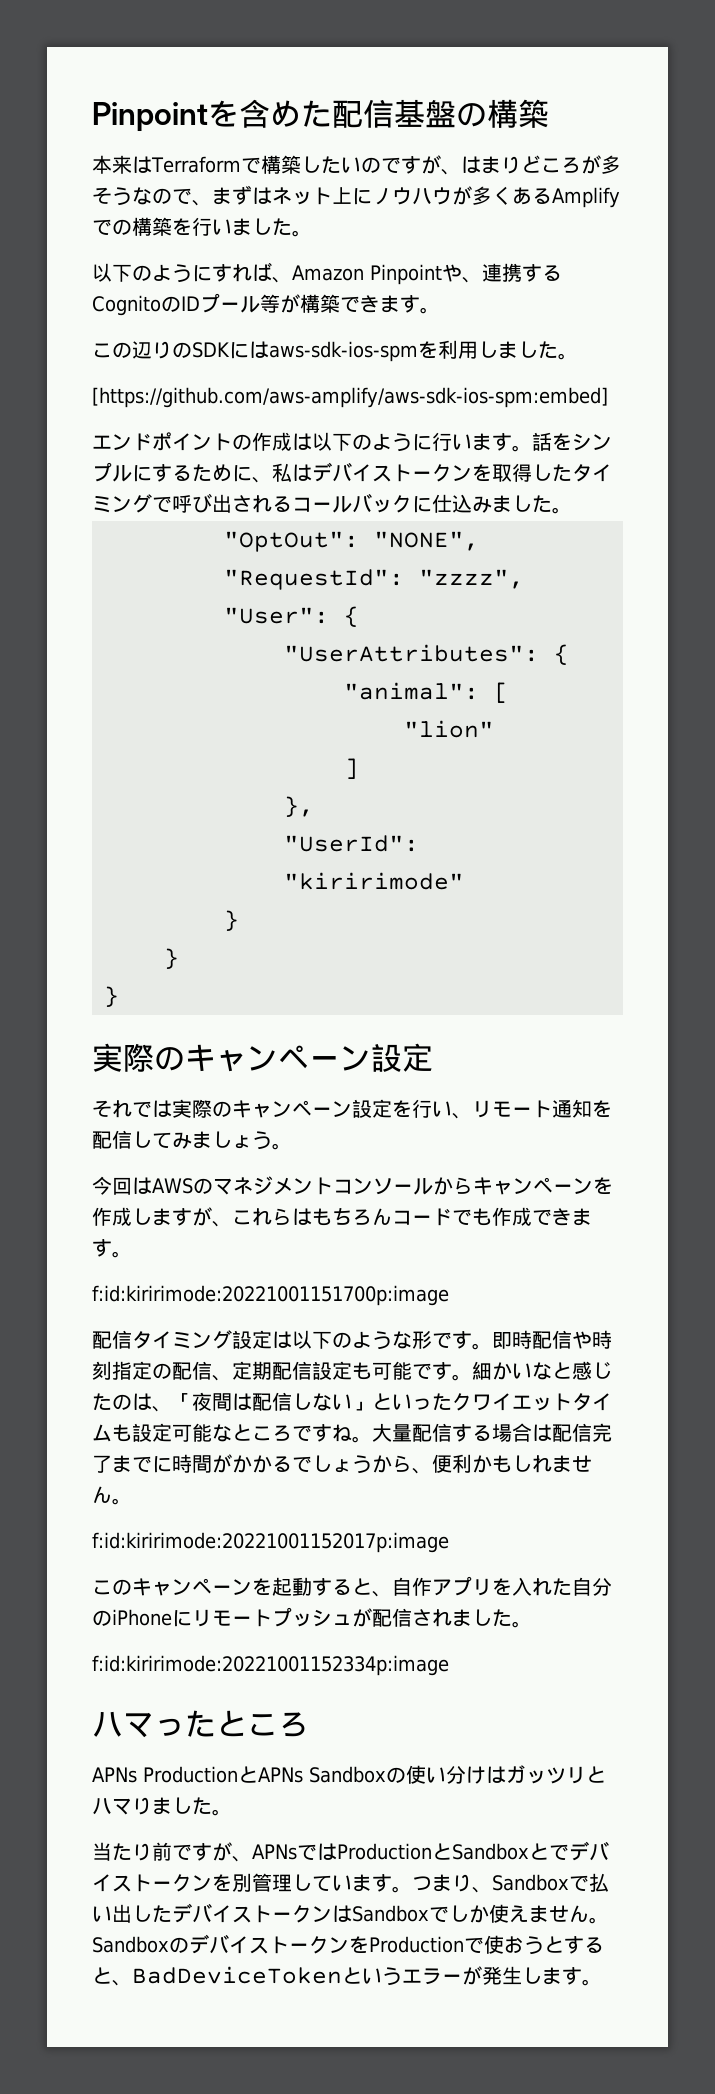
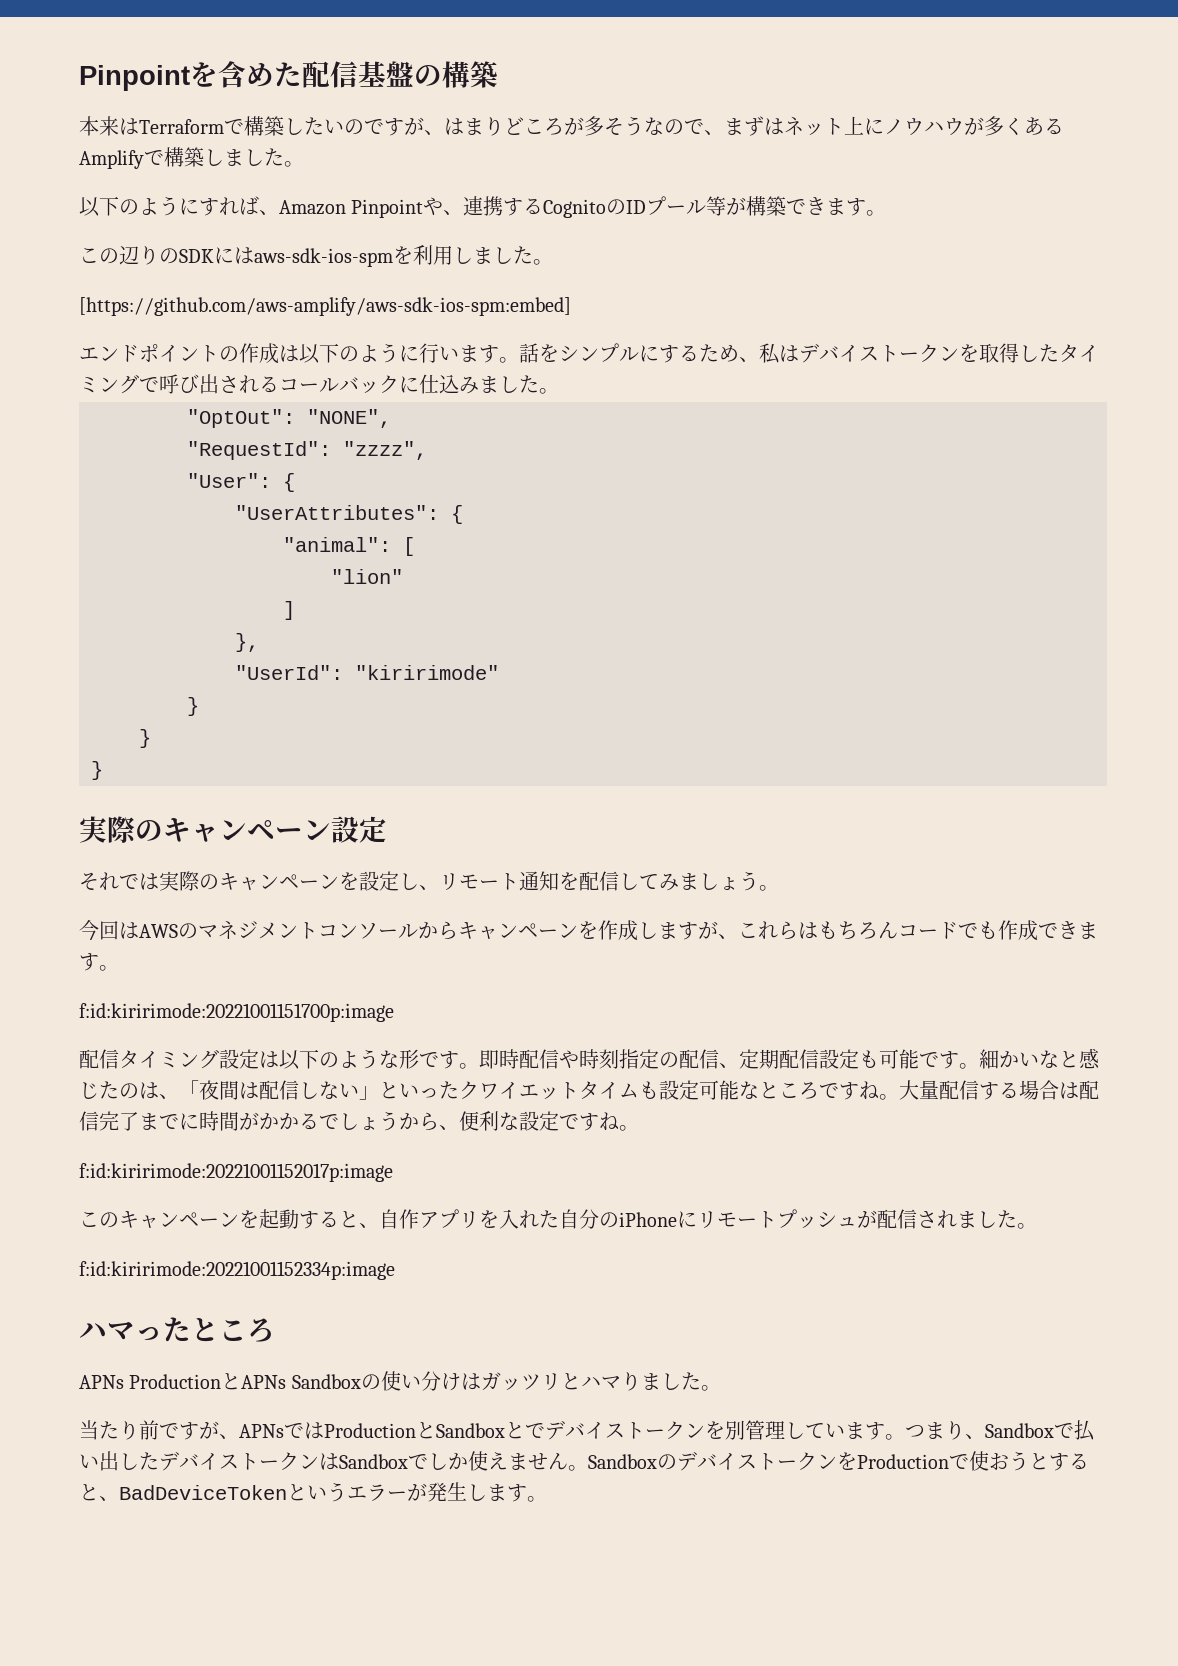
- 本来はTerraformで構築したいのですが、はまりどころが多そうなので、まずはネット上にノウハウが多くあるAmplifyでの構築を行いました。
+ 本来はTerraformで構築したいのですが、はまりどころが多そうなので、まずはネット上にノウハウが多くあるAmplifyで構築しました。
- 話をシンプルにするために、私はデバイストークンを取得したタイミングで呼び出されるコールバックに仕込みました。
+ 話をシンプルにするため、私はデバイストークンを取得したタイミングで呼び出されるコールバックに仕込みました。
- それでは実際のキャンペーン設定を行い、リモート通知を配信してみましょう。
+ それでは実際のキャンペーンを設定し、リモート通知を配信してみましょう。
- 大量配信する場合は配信完了までに時間がかかるでしょうから、便利かもしれません。
+ 大量配信する場合は配信完了までに時間がかかるでしょうから、便利な設定ですね。

